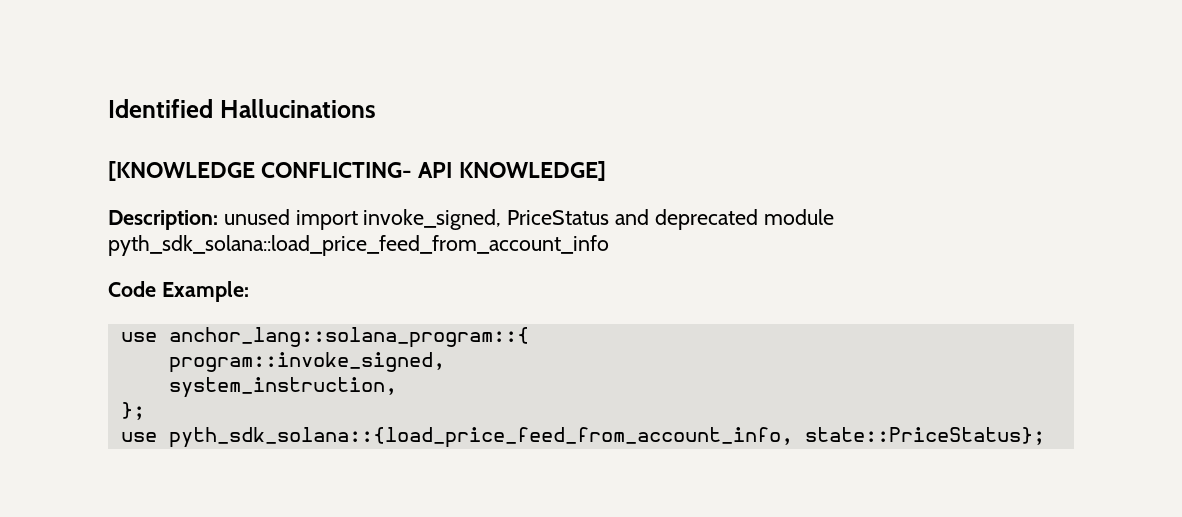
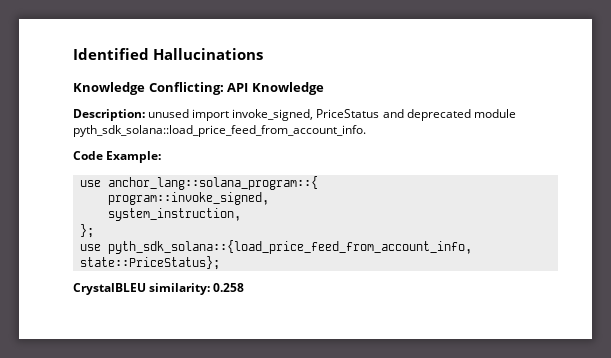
- [KNOWLEDGE CONFLICTING- API KNOWLEDGE]
+ Knowledge Conflicting: API Knowledge
- Description: unused import invoke_signed, PriceStatus and deprecated module pyth_sdk_solana::load_price_feed_from_account_info
+ Description: unused import invoke_signed, PriceStatus and deprecated module pyth_sdk_solana::load_price_feed_from_account_info.
+ CrystalBLEU similarity: 0.258

